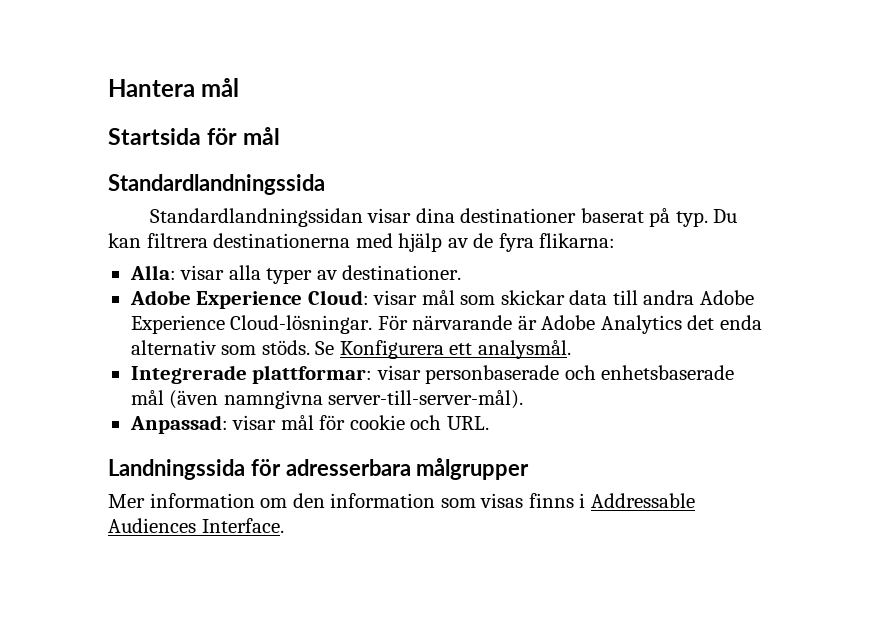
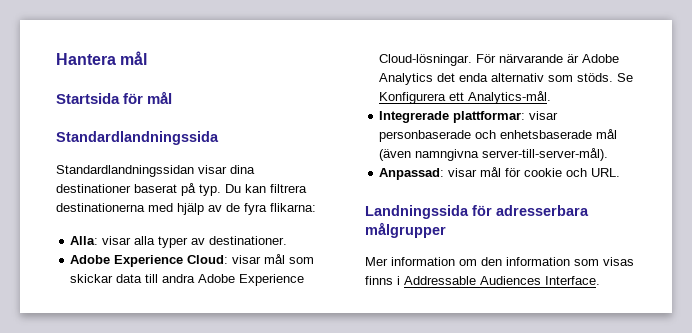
- Se Konfigurera ett analysmål.
+ Se Konfigurera ett Analytics-mål.

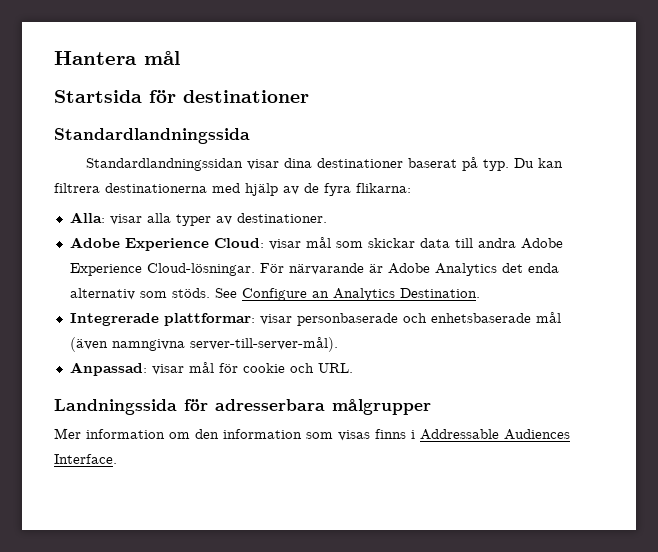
- Startsida för mål
+ Startsida för destinationer
- Se Konfigurera ett Analytics-mål.
+ See Configure an Analytics Destination.

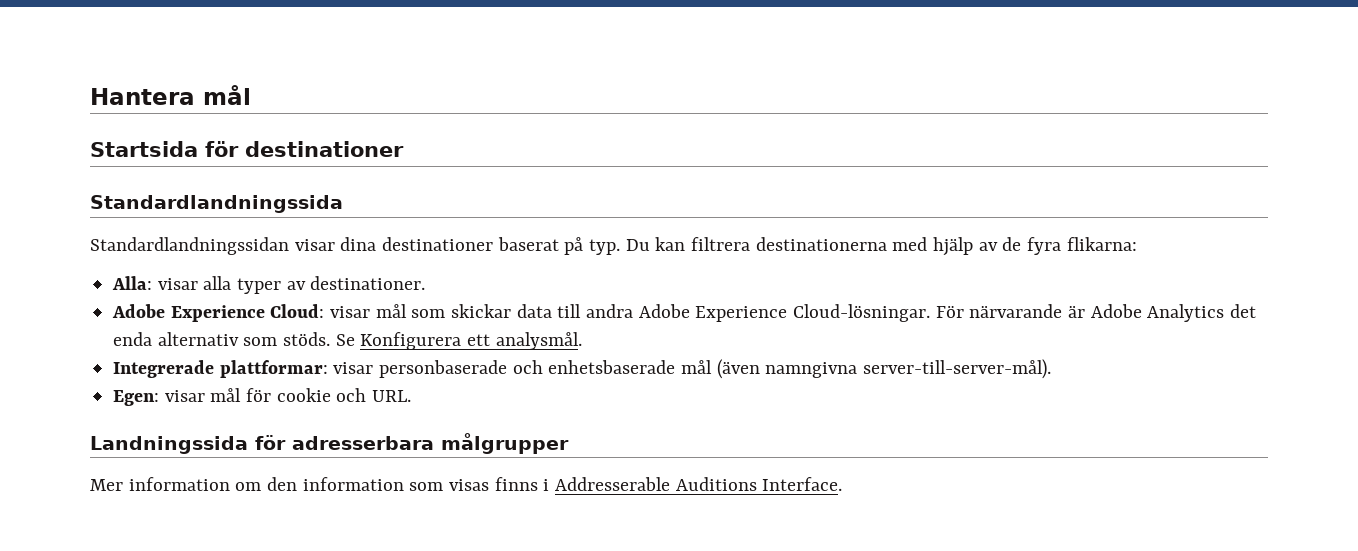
- See Configure an Analytics Destination.
+ Se Konfigurera ett analysmål.
- Anpassad: visar mål för cookie och URL.
+ Egen: visar mål för cookie och URL.
- Mer information om den information som visas finns i Addressable Audiences Interface.
+ Mer information om den information som visas finns i Addresserable Auditions Interface.

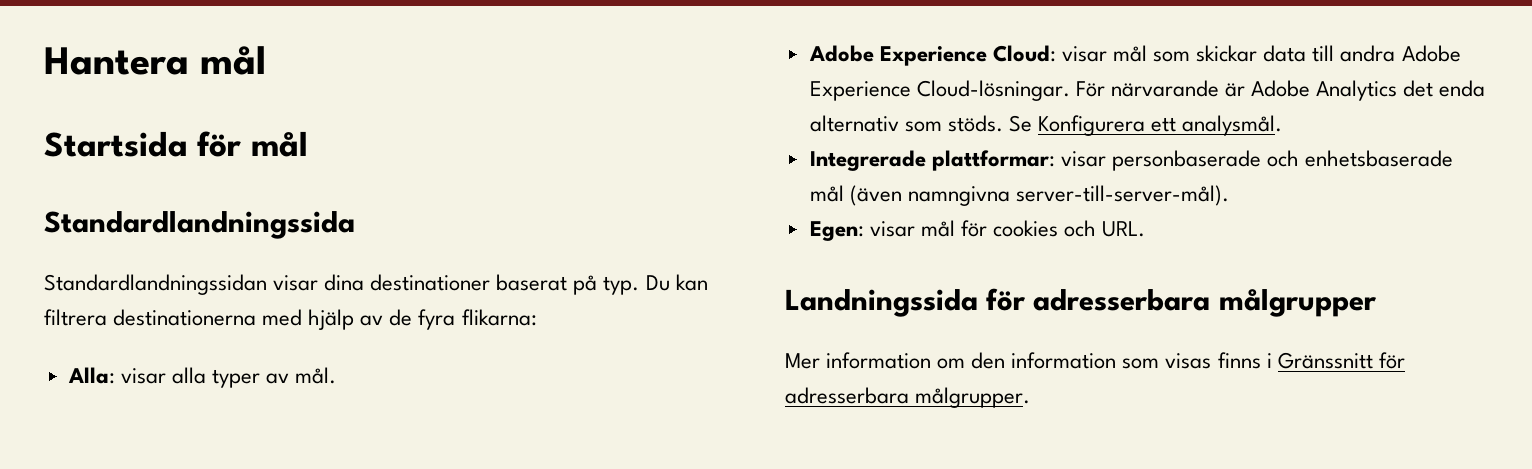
- Startsida för destinationer
+ Startsida för mål
- Alla: visar alla typer av destinationer.
+ Alla: visar alla typer av mål.
- Egen: visar mål för cookie och URL.
+ Egen: visar mål för cookies och URL.
- Mer information om den information som visas finns i Addresserable Auditions Interface.
+ Mer information om den information som visas finns i Gränssnitt för adresserbara målgrupper.

